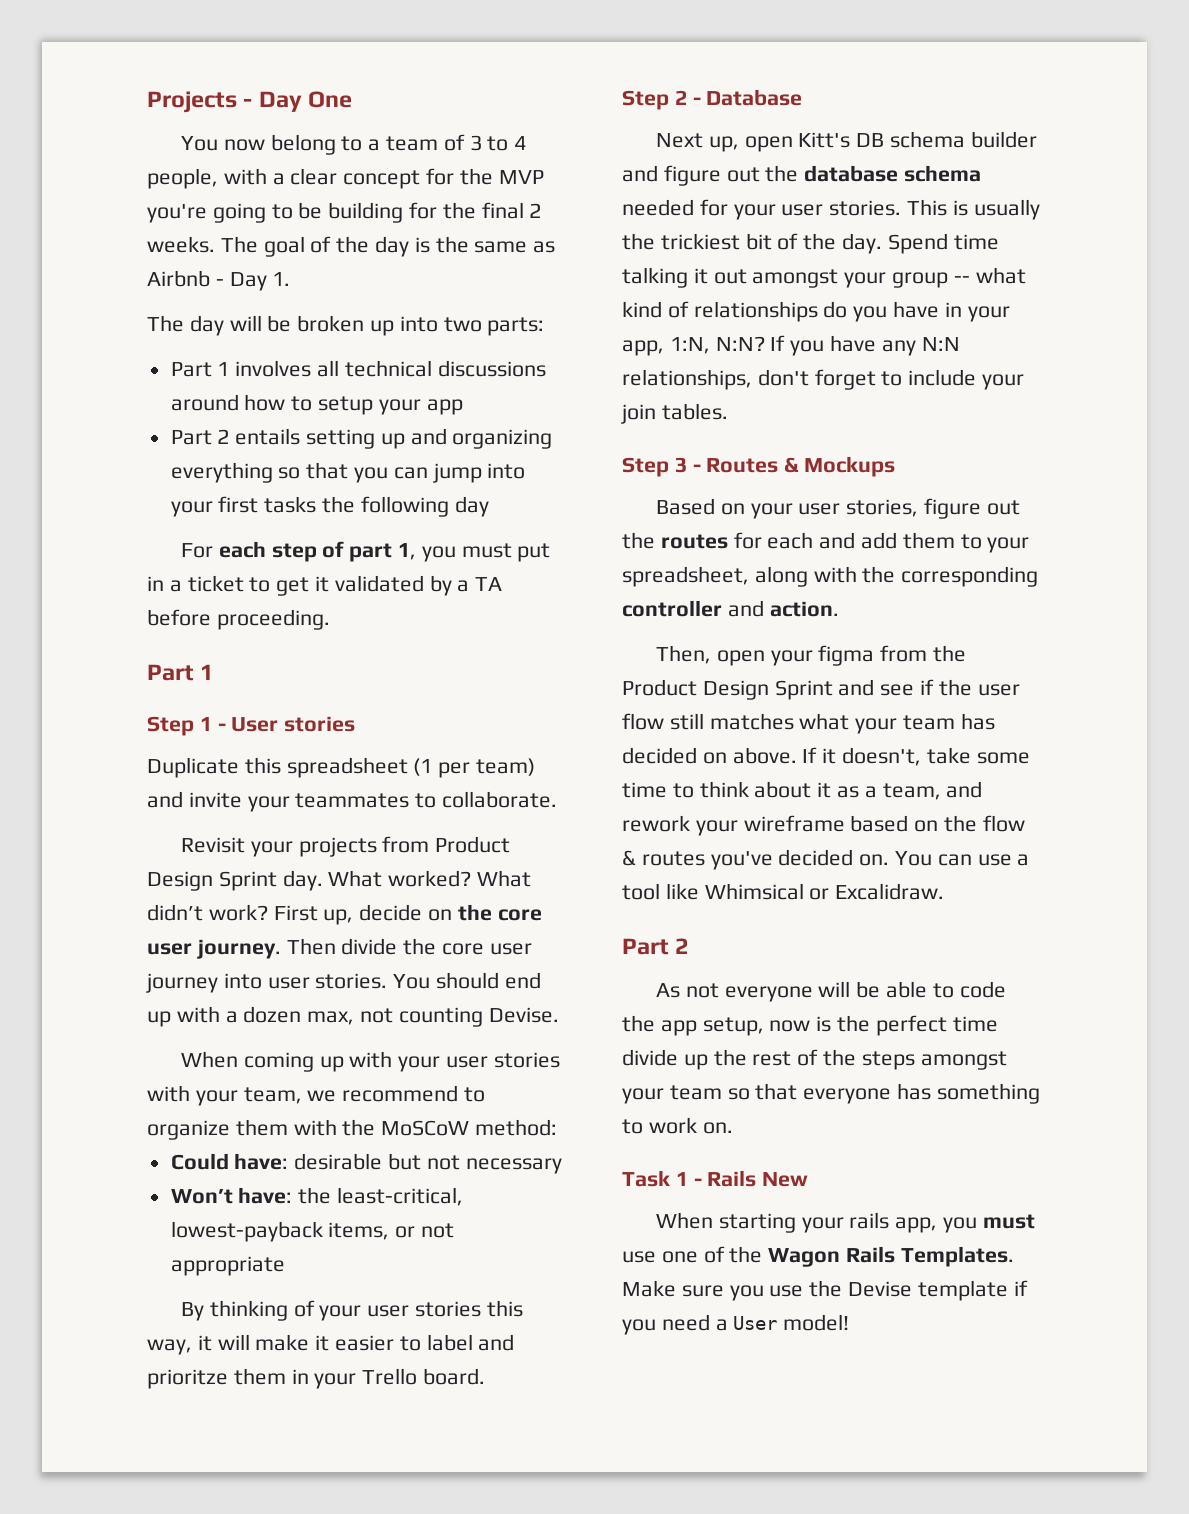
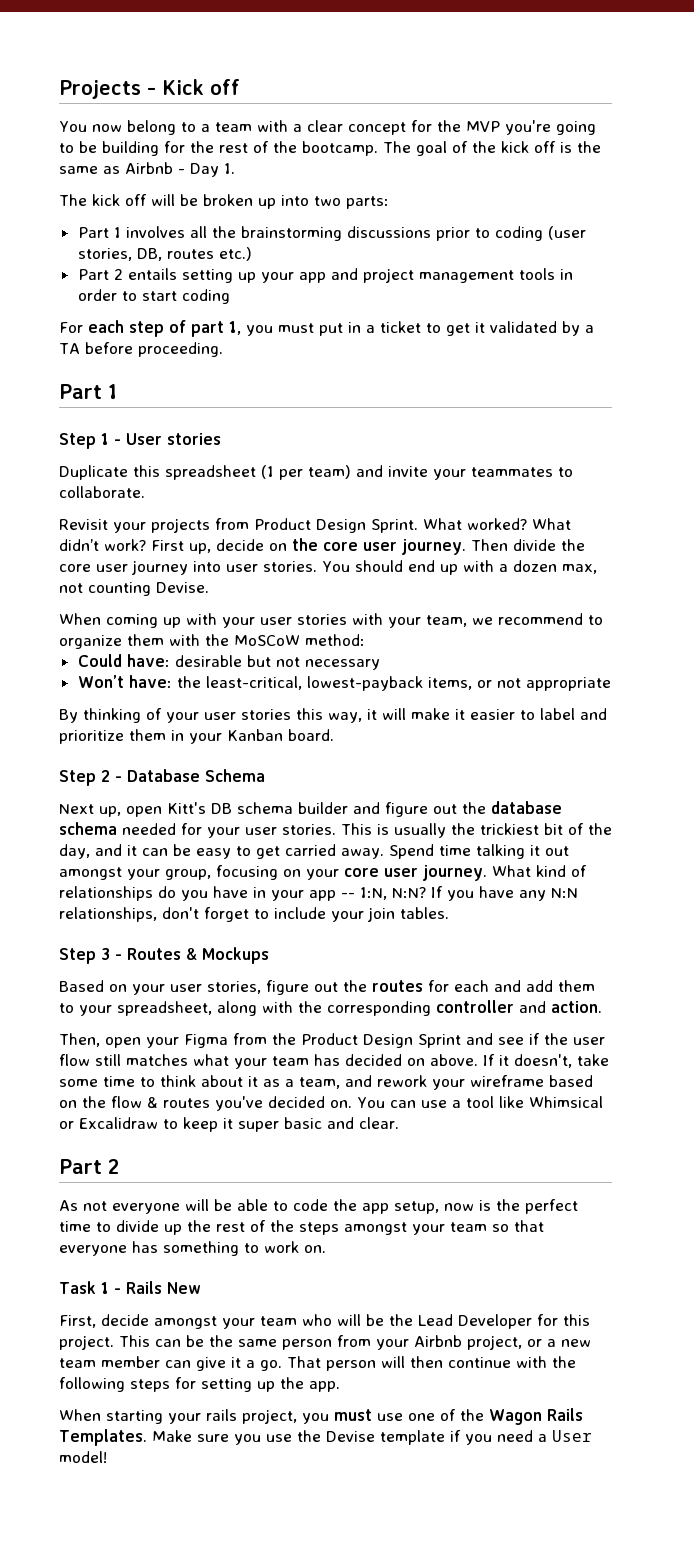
- Projects - Day One
+ Projects - Kick off
- You now belong to a team of 3 to 4 people, with a clear concept for the MVP you're going to be building for the final 2 weeks.
+ You now belong to a team with a clear concept for the MVP you're going to be building for the rest of the bootcamp.
- The goal of the day is the same as Airbnb - Day 1.
+ The goal of the kick off is the same as Airbnb - Day 1.
- The day will be broken up into two parts:
+ The kick off will be broken up into two parts:
- Part 1 involves all technical discussions around how to setup your app
+ Part 1 involves all the brainstorming discussions prior to coding (user stories, DB, routes etc.)
- Part 2 entails setting up and organizing everything so that you can jump into your first tasks the following day
+ Part 2 entails setting up your app and project management tools in order to start coding
- Revisit your projects from Product Design Sprint day.
+ Revisit your projects from Product Design Sprint.
- By thinking of your user stories this way, it will make it easier to label and prioritze them in your Trello board.
+ By thinking of your user stories this way, it will make it easier to label and prioritize them in your Kanban board.
- Step 2 - Database
+ Step 2 - Database Schema
- This is usually the trickiest bit of the day.
+ This is usually the trickiest bit of the day, and it can be easy to get carried away.
- Spend time talking it out amongst your group -- what kind of relationships do you have in your app, 1:N, N:N?
+ Spend time talking it out amongst your group, focusing on your core user journey. What kind of relationships do you have in your app -- 1:N, N:N?
- Then, open your figma from the Product Design Sprint and see if the user flow still matches what your team has decided on above.
+ Then, open your Figma from the Product Design Sprint and see if the user flow still matches what your team has decided on above.
- You can use a tool like Whimsical or Excalidraw.
+ You can use a tool like Whimsical or Excalidraw to keep it super basic and clear.
- As not everyone will be able to code the app setup, now is the perfect time divide up the rest of the steps amongst your team so that everyone has something to work on.
+ As not everyone will be able to code the app setup, now is the perfect time to divide up the rest of the steps amongst your team so that everyone has something to work on.
+ First, decide amongst your team who will be the Lead Developer for this project. This can be the same person from your Airbnb project, or a new team member can give it a go. That person will then continue with the following steps for setting up the app.
- When starting your rails app, you must use one of the Wagon Rails Templates.
+ When starting your rails project, you must use one of the Wagon Rails Templates.

